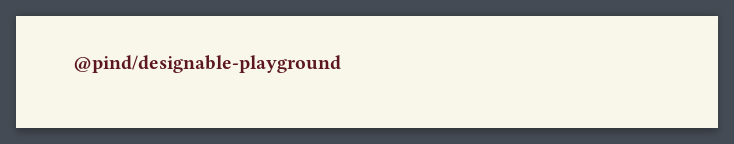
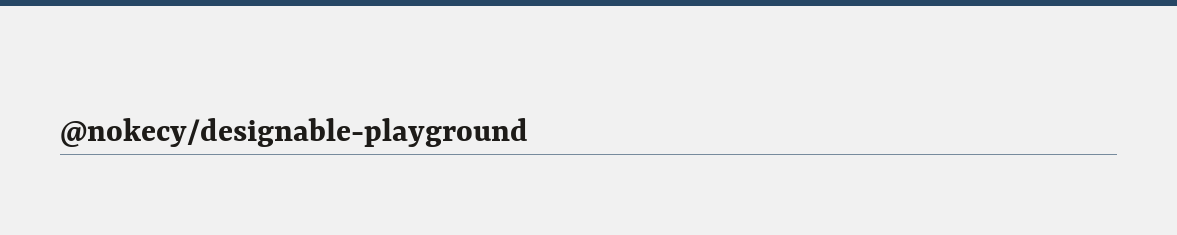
- @pind/designable-playground
+ @nokecy/designable-playground

